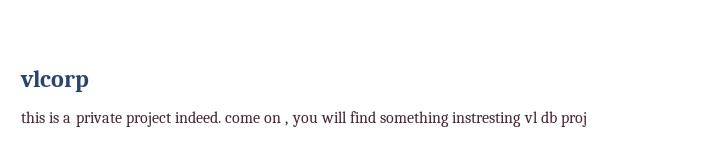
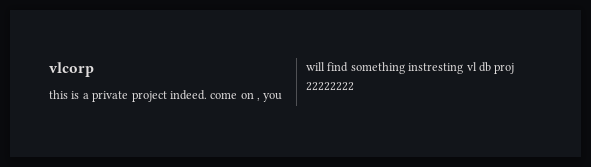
- this is a private project indeed. come on , you will find something instresting vl db proj
+ this is a private project indeed. come on , you will find something instresting vl db proj 22222222

